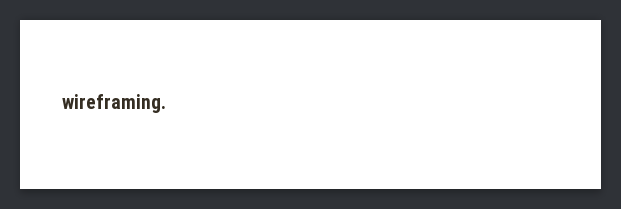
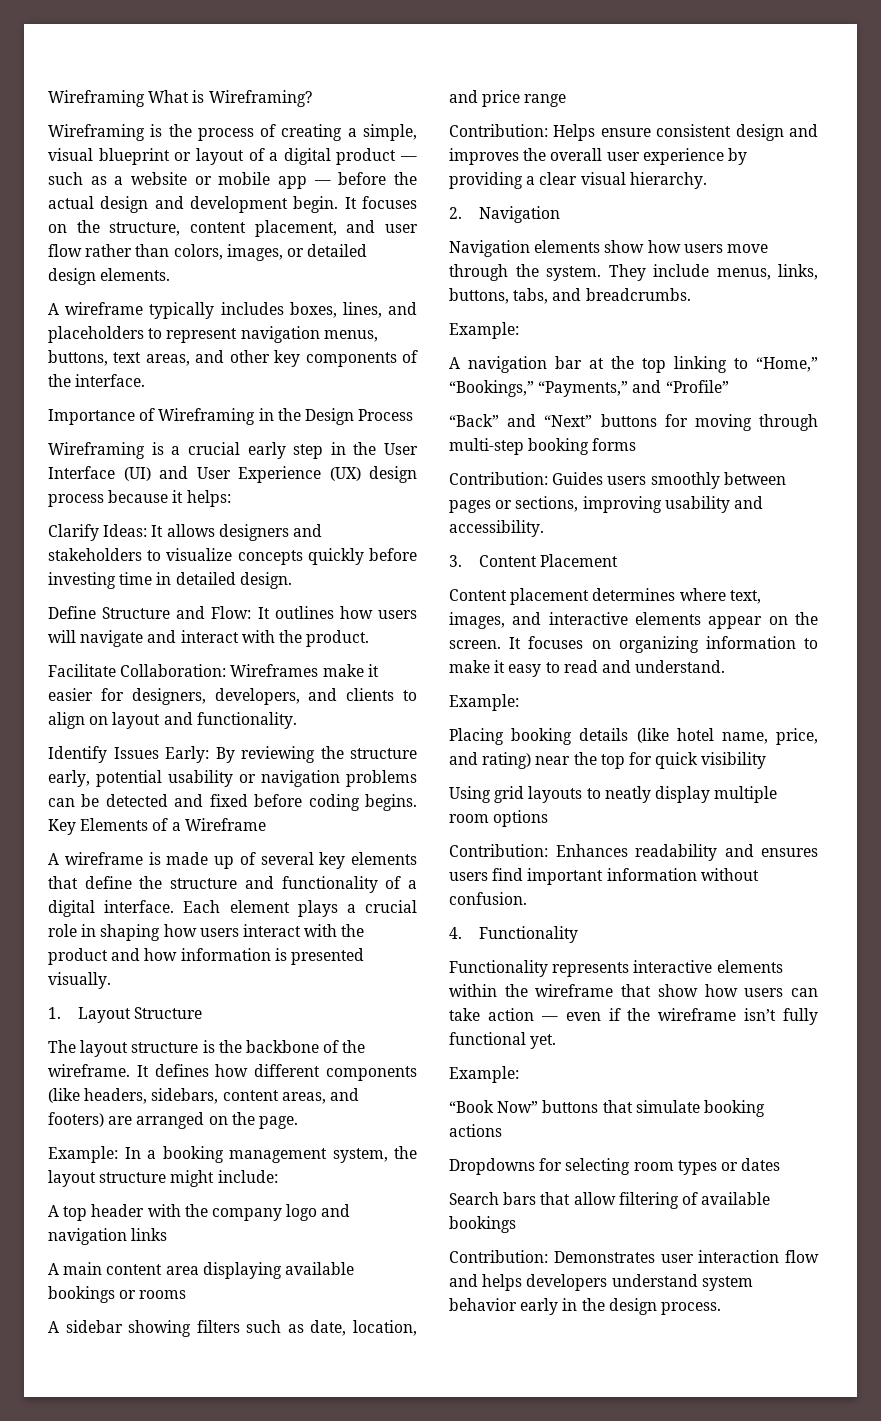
- wireframing.
+ Wireframing What is Wireframing?
+ Wireframing is the process of creating a simple, visual blueprint or layout of a digital product — such as a website or mobile app — before the actual design and development begin. It focuses on the structure, content placement, and user flow rather than colors, images, or detailed design elements.
+ A wireframe typically includes boxes, lines, and placeholders to represent navigation menus, buttons, text areas, and other key components of the interface.
+ Importance of Wireframing in the Design Process
+ Wireframing is a crucial early step in the User Interface (UI) and User Experience (UX) design process because it helps:
+ Clarify Ideas: It allows designers and stakeholders to visualize concepts quickly before investing time in detailed design.
+ Define Structure and Flow: It outlines how users will navigate and interact with the product.
+ Facilitate Collaboration: Wireframes make it easier for designers, developers, and clients to align on layout and functionality.
+ Identify Issues Early: By reviewing the structure early, potential usability or navigation problems can be detected and fixed before coding begins. Key Elements of a Wireframe
+ A wireframe is made up of several key elements that define the structure and functionality of a digital interface. Each element plays a crucial role in shaping how users interact with the product and how information is presented visually.
+ 1. Layout Structure
+ The layout structure is the backbone of the wireframe. It defines how different components (like headers, sidebars, content areas, and footers) are arranged on the page.
+ Example: In a booking management system, the layout structure might include:
+ A top header with the company logo and navigation links
+ A main content area displaying available bookings or rooms
+ A sidebar showing filters such as date, location, and price range
+ Contribution: Helps ensure consistent design and improves the overall user experience by providing a clear visual hierarchy.
+ 2. Navigation
+ Navigation elements show how users move through the system. They include menus, links, buttons, tabs, and breadcrumbs.
+ Example:
+ A navigation bar at the top linking to “Home,” “Bookings,” “Payments,” and “Profile”
+ “Back” and “Next” buttons for moving through multi-step booking forms
+ Contribution: Guides users smoothly between pages or sections, improving usability and accessibility.
+ 3. Content Placement
+ Content placement determines where text, images, and interactive elements appear on the screen. It focuses on organizing information to make it easy to read and understand.
+ Example:
+ Placing booking details (like hotel name, price, and rating) near the top for quick visibility
+ Using grid layouts to neatly display multiple room options
+ Contribution: Enhances readability and ensures users find important information without confusion.
+ 4. Functionality
+ Functionality represents interactive elements within the wireframe that show how users can take action — even if the wireframe isn’t fully functional yet.
+ Example:
+ “Book Now” buttons that simulate booking actions
+ Dropdowns for selecting room types or dates
+ Search bars that allow filtering of available bookings
+ Contribution: Demonstrates user interaction flow and helps developers understand system behavior early in the design process.

